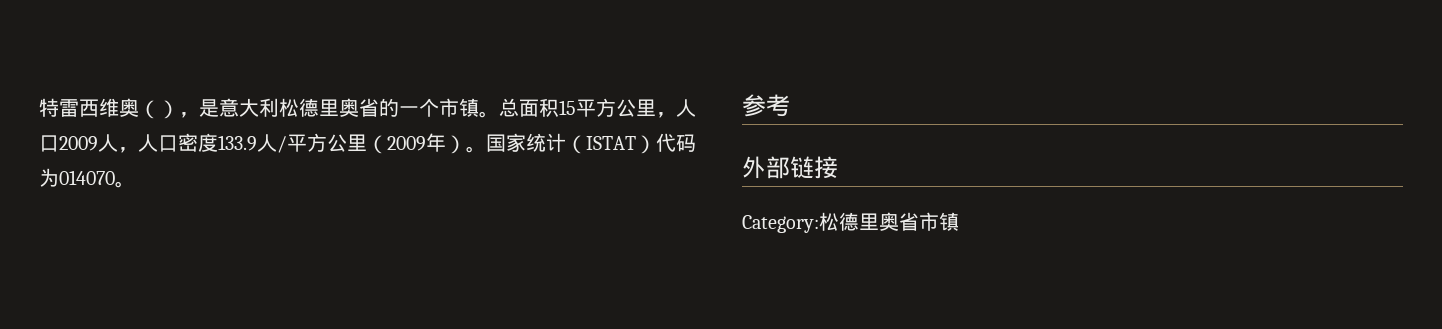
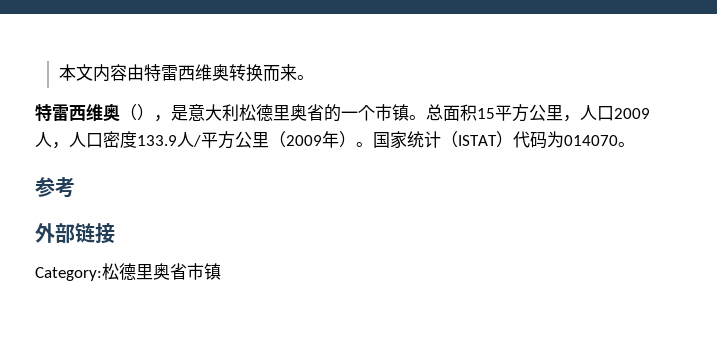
+ 本文内容由特雷西维奥转换而来。

